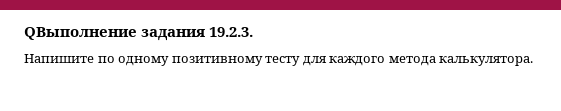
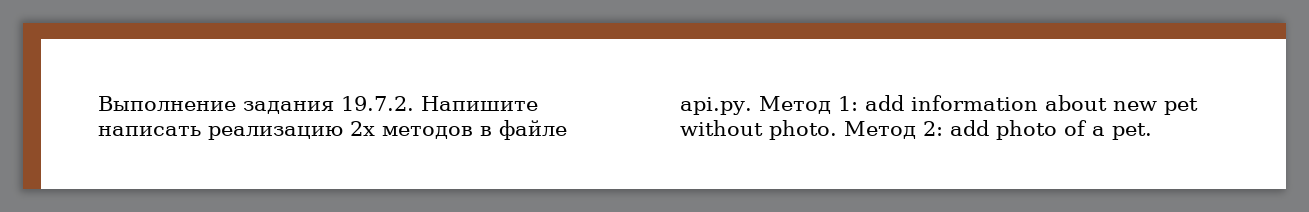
- QВыполнение задания 19.2.3.
- Напишите по одному позитивному тесту для каждого метода калькулятора.
+ Выполнение задания 19.7.2. Напишите написать реализацию 2х методов в файле api.py. Метод 1: add information about new pet without photo. Метод 2: add photo of a pet.

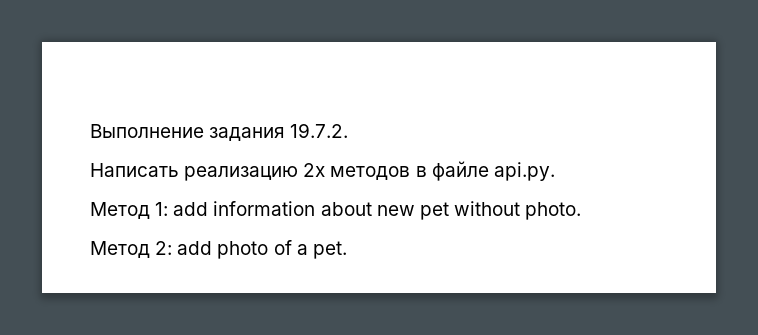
- Выполнение задания 19.7.2. Напишите написать реализацию 2х методов в файле api.py. Метод 1: add information about new pet without photo. Метод 2: add photo of a pet.
+ Выполнение задания 19.7.2.
+ Написать реализацию 2х методов в файле api.py.
+ Метод 1: add information about new pet without photo.
+ Метод 2: add photo of a pet.

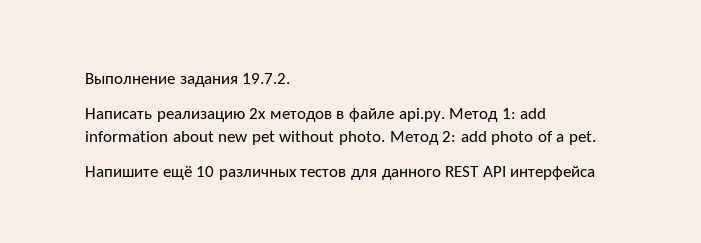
- Написать реализацию 2х методов в файле api.py.
- Метод 1: add information about new pet without photo.
- Метод 2: add photo of a pet.
+ Написать реализацию 2х методов в файле api.py. Метод 1: add information about new pet without photo. Метод 2: add photo of a pet.
+ Напишите ещё 10 различных тестов для данного REST API интерфейса

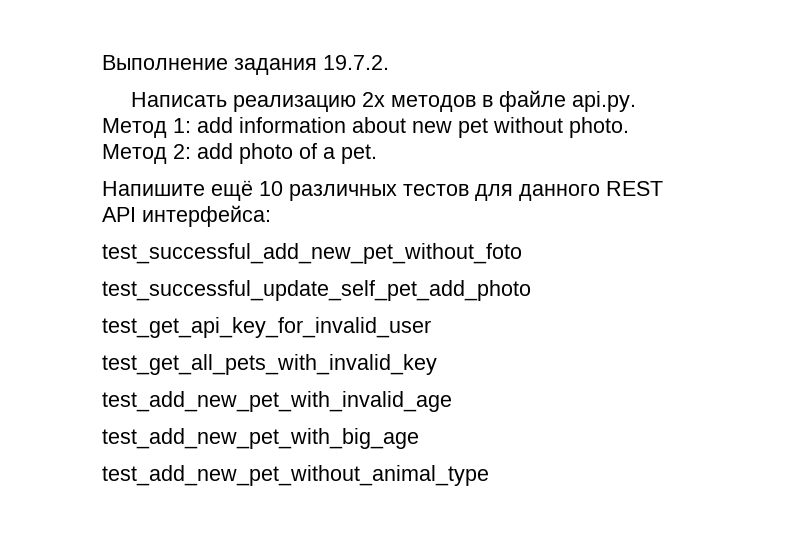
- Напишите ещё 10 различных тестов для данного REST API интерфейса
+ Напишите ещё 10 различных тестов для данного REST API интерфейса:
+ test_successful_add_new_pet_without_foto
+ test_successful_update_self_pet_add_photo
+ test_get_api_key_for_invalid_user
+ test_get_all_pets_with_invalid_key
+ test_add_new_pet_with_invalid_age
+ test_add_new_pet_with_big_age
+ test_add_new_pet_without_animal_type

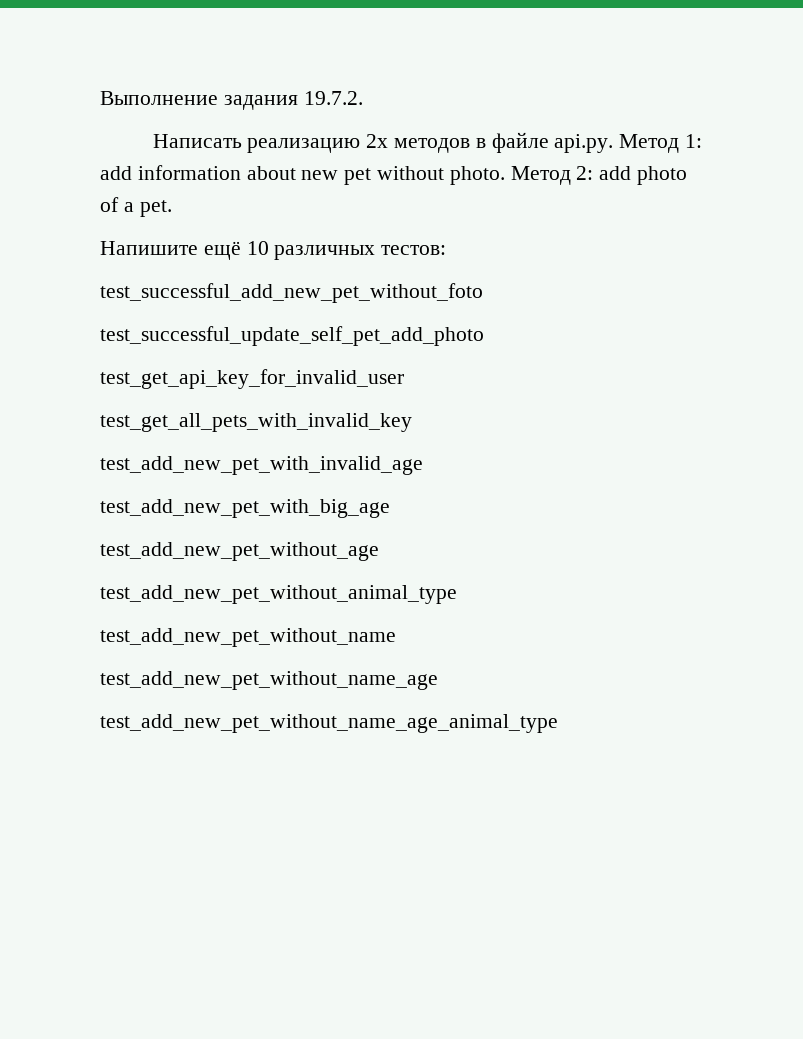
- Напишите ещё 10 различных тестов для данного REST API интерфейса:
+ Напишите ещё 10 различных тестов:
+ test_add_new_pet_without_age
+ test_add_new_pet_without_name
+ test_add_new_pet_without_name_age
+ test_add_new_pet_without_name_age_animal_type

